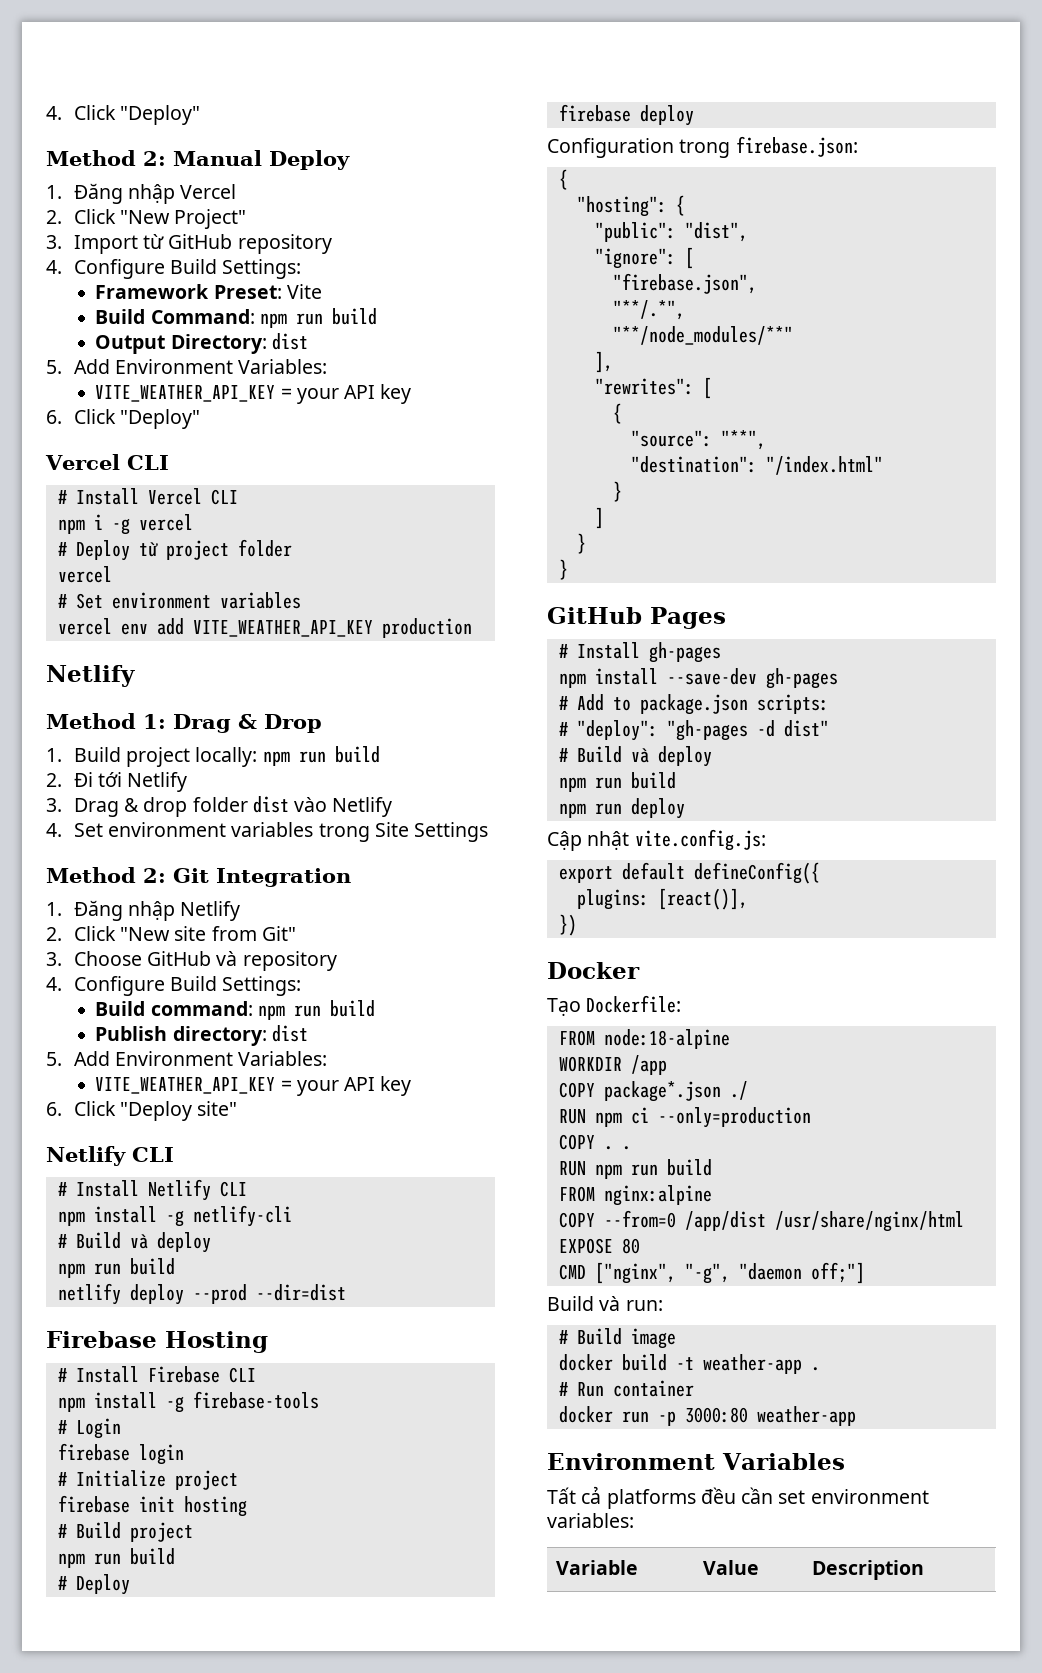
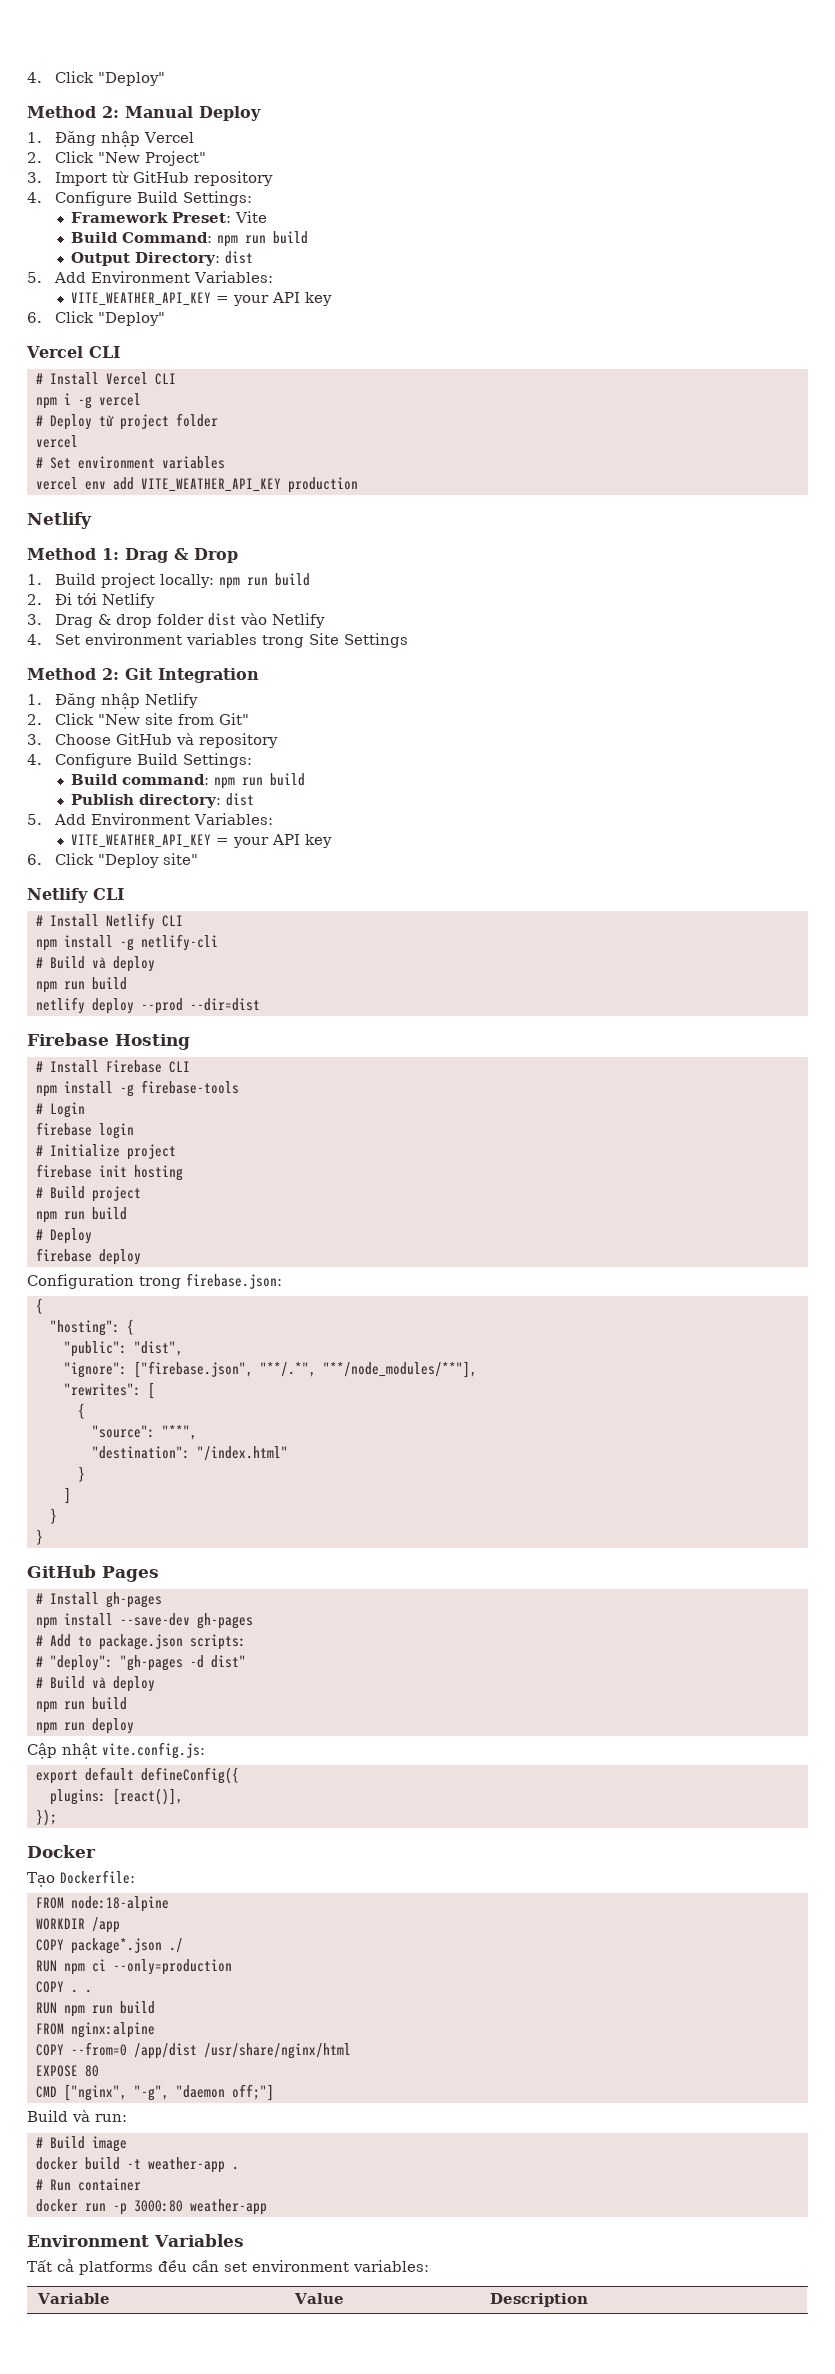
- "ignore": [
- "firebase.json",
- "**/.*",
- "**/node_modules/**"
- ],
+ "ignore": ["firebase.json", "**/.*", "**/node_modules/**"],
- })
+ });

